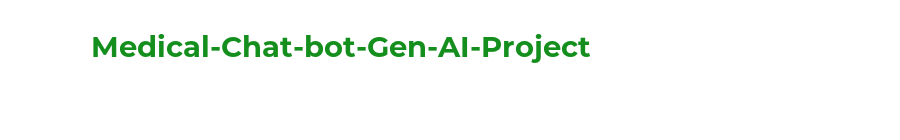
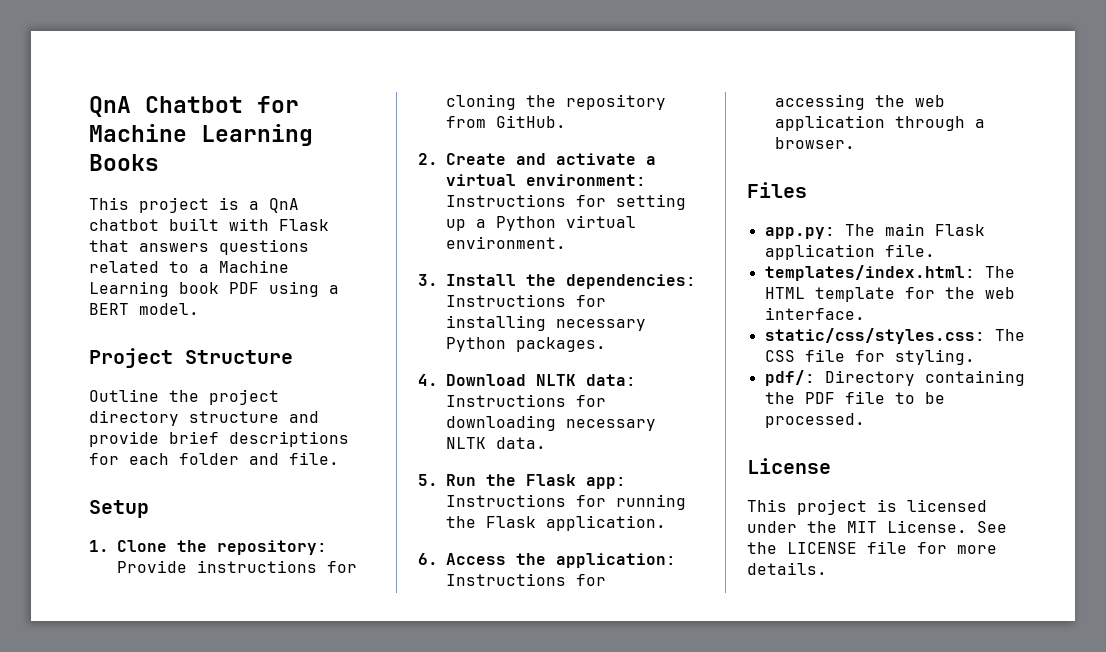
- Medical-Chat-bot-Gen-AI-Project
+ QnA Chatbot for Machine Learning Books
+ This project is a QnA chatbot built with Flask that answers questions related to a Machine Learning book PDF using a BERT model.
+ Project Structure
+ Outline the project directory structure and provide brief descriptions for each folder and file.
+ Setup
+ 1. Clone the repository: Provide instructions for cloning the repository from GitHub.
+ 2. Create and activate a virtual environment: Instructions for setting up a Python virtual environment.
+ 3. Install the dependencies: Instructions for installing necessary Python packages.
+ 4. Download NLTK data: Instructions for downloading necessary NLTK data.
+ 5. Run the Flask app: Instructions for running the Flask application.
+ 6. Access the application: Instructions for accessing the web application through a browser.
+ Files
+ app.py: The main Flask application file.
+ templates/index.html: The HTML template for the web interface.
+ static/css/styles.css: The CSS file for styling.
+ pdf/: Directory containing the PDF file to be processed.
+ License
+ This project is licensed under the MIT License. See the LICENSE file for more details.

